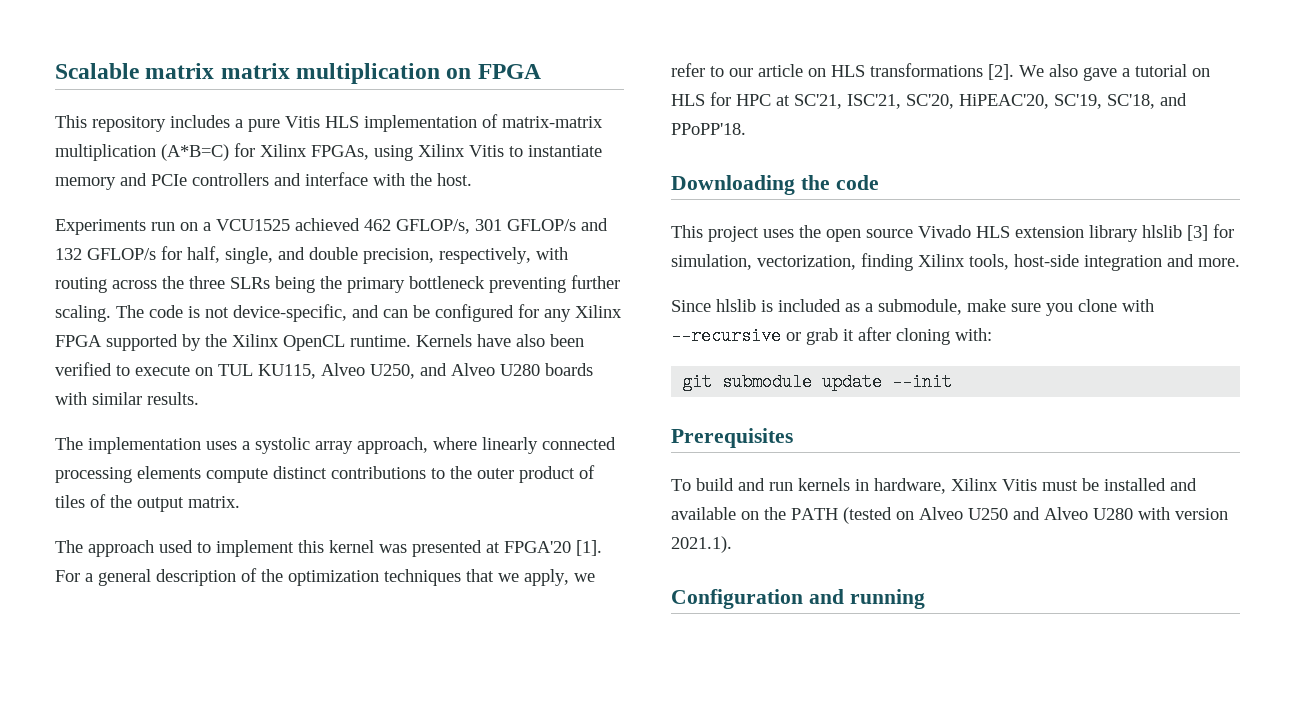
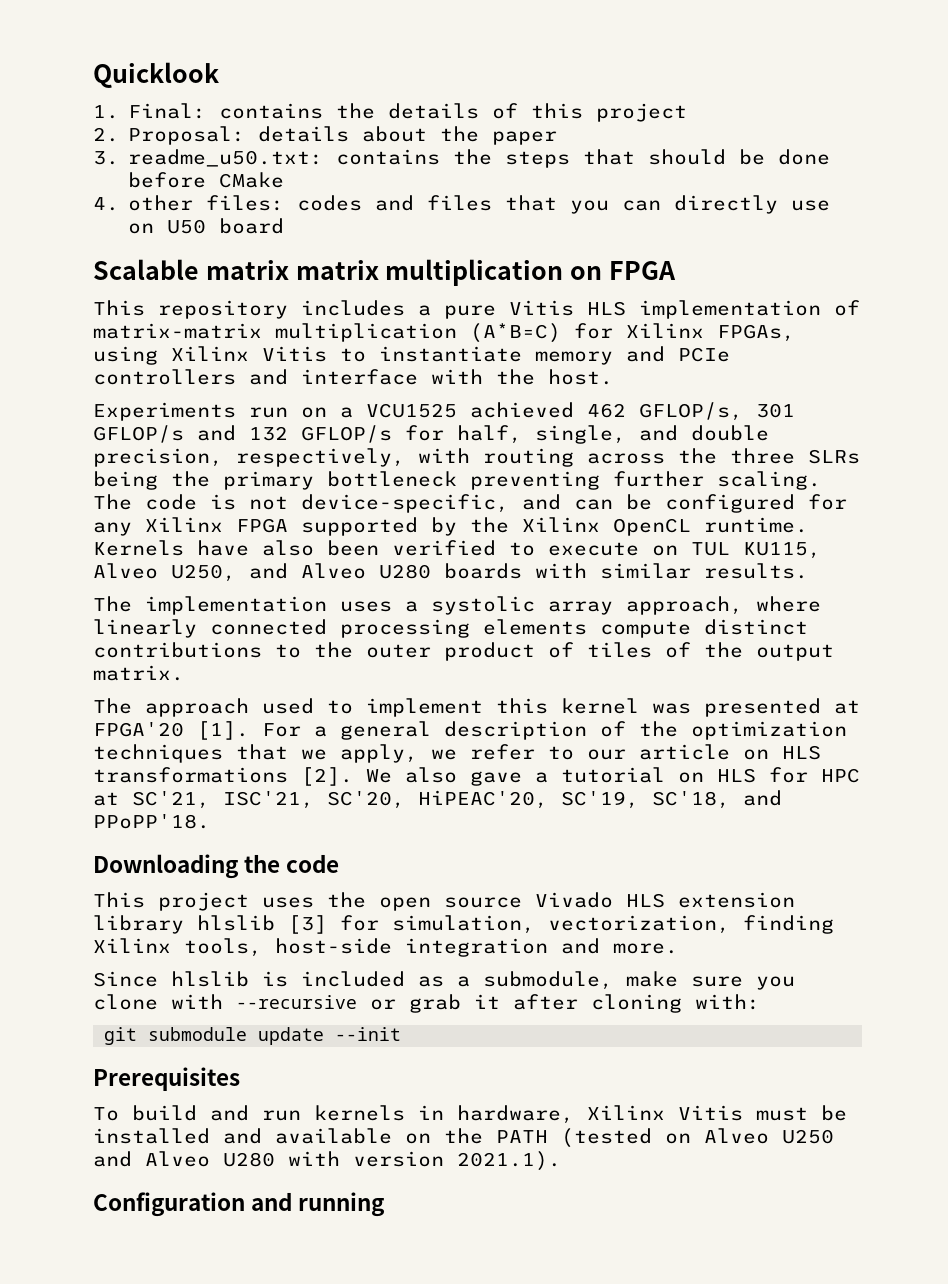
+ Quicklook
+ 1. Final: contains the details of this project
+ 2. Proposal: details about the paper
+ 3. readme_u50.txt: contains the steps that should be done before CMake
+ 4. other files: codes and files that you can directly use on U50 board

